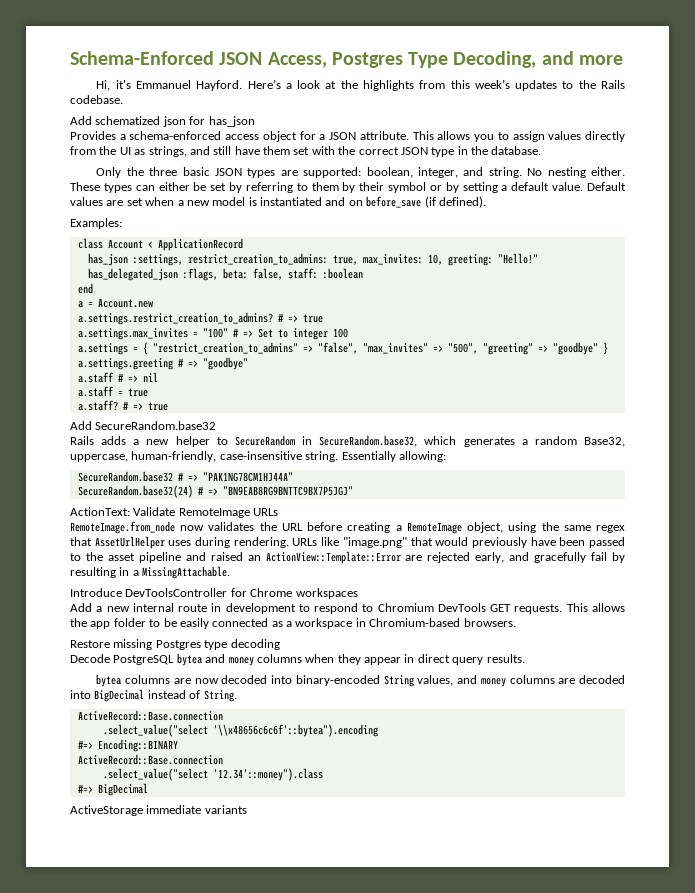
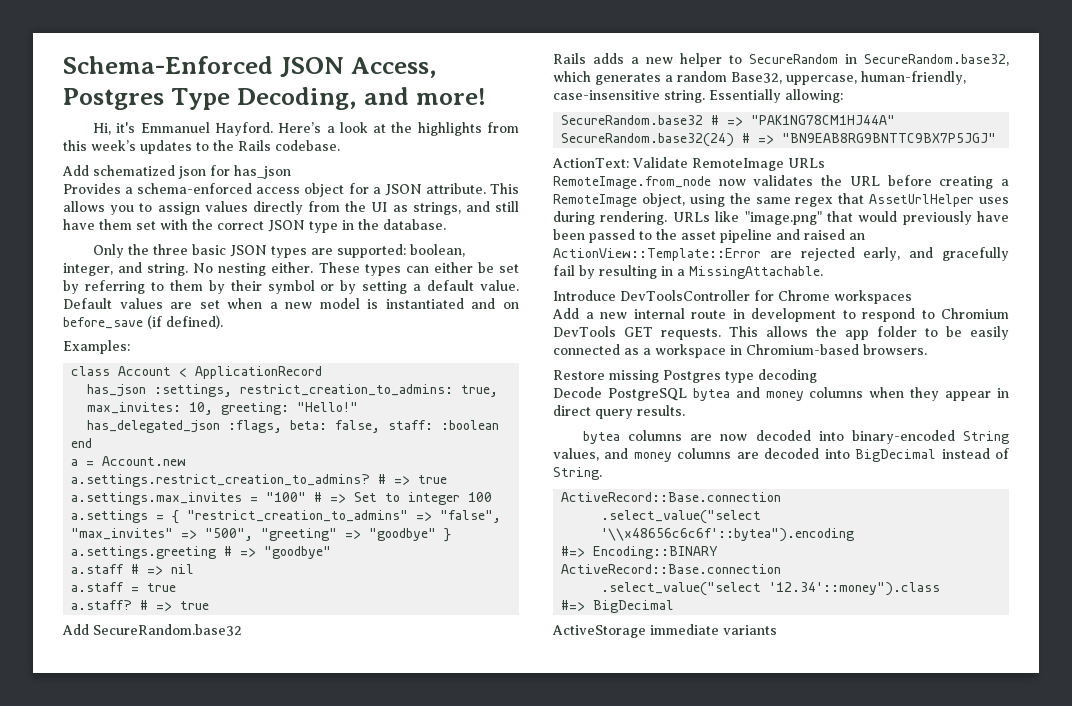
- Schema-Enforced JSON Access, Postgres Type Decoding, and more
+ Schema-Enforced JSON Access, Postgres Type Decoding, and more!

